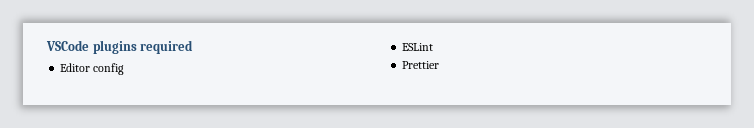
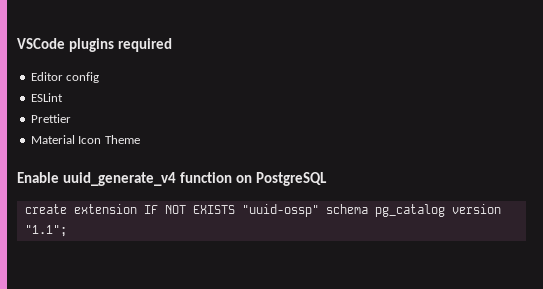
+ Material Icon Theme
+ Enable uuid_generate_v4 function on PostgreSQL
+ create extension IF NOT EXISTS "uuid-ossp" schema pg_catalog version "1.1";

